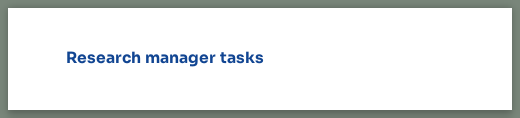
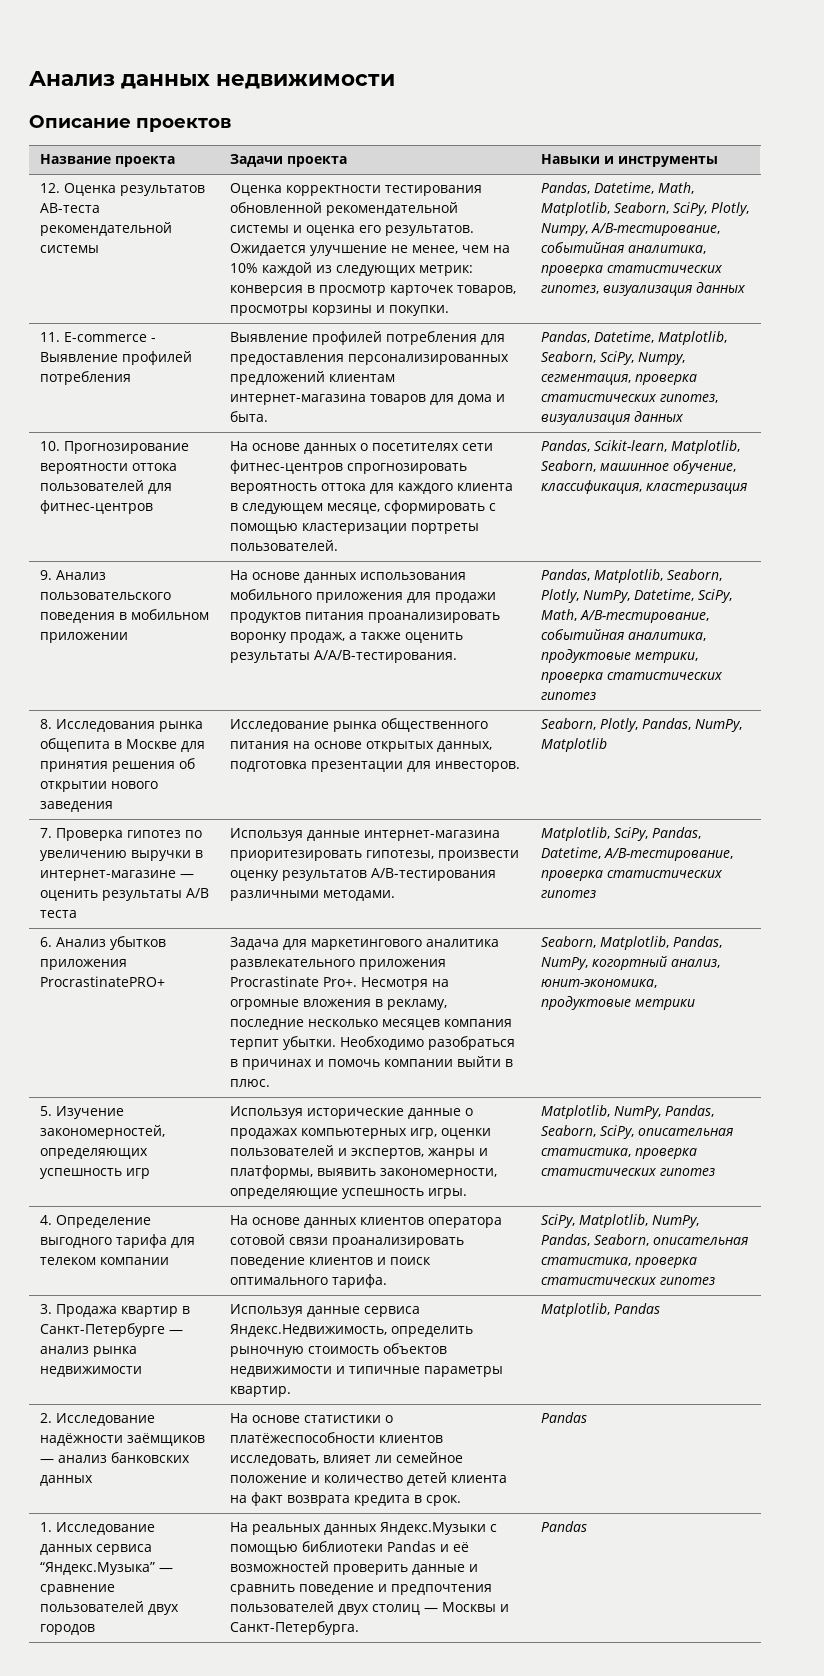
- Research manager tasks
+ Анализ данных недвижимости
+ Описание проектов
+ Название проекта | Задачи проекта | Навыки и инструменты
+ 12. Оценка результатов АВ-теста рекомендательной системы | Оценка корректности тестирования обновленной рекомендательной системы и оценка его результатов. Ожидается улучшение не менее, чем на 10% каждой из следующих метрик: конверсия в просмотр карточек товаров, просмотры корзины и покупки. | Pandas, Datetime, Math, Matplotlib, Seaborn, SciPy, Plotly, Numpy, A/B-тестирование, событийная аналитика, проверка статистических гипотез, визуализация данных
+ 11. E-commerce - Выявление профилей потребления | Выявление профилей потребления для предоставления персонализированных предложений клиентам интернет-магазина товаров для дома и быта. | Pandas, Datetime, Matplotlib, Seaborn, SciPy, Numpy, сегментация, проверка статистических гипотез, визуализация данных
+ 10. Прогнозирование вероятности оттока пользователей для фитнес-центров | На основе данных о посетителях сети фитнес-центров спрогнозировать вероятность оттока для каждого клиента в следующем месяце, сформировать с помощью кластеризации портреты пользователей. | Pandas, Scikit-learn, Matplotlib, Seaborn, машинное обучение, классификация, кластеризация
+ 9. Анализ пользовательского поведения в мобильном приложении | На основе данных использования мобильного приложения для продажи продуктов питания проанализировать воронку продаж, а также оценить результаты A/A/B-тестирования. | Pandas, Matplotlib, Seaborn, Plotly, NumPy, Datetime, SciPy, Math, A/B-тестирование, событийная аналитика, продуктовые метрики, проверка статистических гипотез
+ 8. Исследования рынка общепита в Москве для принятия решения об открытии нового заведения | Исследование рынка общественного питания на основе открытых данных, подготовка презентации для инвесторов. | Seaborn, Plotly, Pandas, NumPy, Matplotlib
+ 7. Проверка гипотез по увеличению выручки в интернет-магазине — оценить результаты A/B теста | Используя данные интернет-магазина приоритезировать гипотезы, произвести оценку результатов A/B-тестирования различными методами. | Matplotlib, SciPy, Pandas, Datetime, A/B-тестирование, проверка статистических гипотез
+ 6. Анализ убытков приложения ProcrastinatePRO+ | Задача для маркетингового аналитика развлекательного приложения Procrastinate Pro+. Несмотря на огромные вложения в рекламу, последние несколько месяцев компания терпит убытки. Необходимо разобраться в причинах и помочь компании выйти в плюс. | Seaborn, Matplotlib, Pandas, NumPy, когортный анализ, юнит-экономика, продуктовые метрики
+ 5. Изучение закономерностей, определяющих успешность игр | Используя исторические данные о продажах компьютерных игр, оценки пользователей и экспертов, жанры и платформы, выявить закономерности, определяющие успешность игры. | Matplotlib, NumPy, Pandas, Seaborn, SciPy, описательная статистика, проверка статистических гипотез
+ 4. Определение выгодного тарифа для телеком компании | На основе данных клиентов оператора сотовой связи проанализировать поведение клиентов и поиск оптимального тарифа. | SciPy, Matplotlib, NumPy, Pandas, Seaborn, описательная статистика, проверка статистических гипотез
+ 3. Продажа квартир в Санкт-Петербурге — анализ рынка недвижимости | Используя данные сервиса Яндекс.Недвижимость, определить рыночную стоимость объектов недвижимости и типичные параметры квартир. | Matplotlib, Pandas
+ 2. Исследование надёжности заёмщиков — анализ банковских данных | На основе статистики о платёжеспособности клиентов исследовать, влияет ли семейное положение и количество детей клиента на факт возврата кредита в срок. | Pandas
+ 1. Исследование данных сервиса “Яндекс.Музыка” — сравнение пользователей двух городов | На реальных данных Яндекс.Музыки c помощью библиотеки Pandas и её возможностей проверить данные и сравнить поведение и предпочтения пользователей двух столиц — Москвы и Санкт-Петербурга. | Pandas

